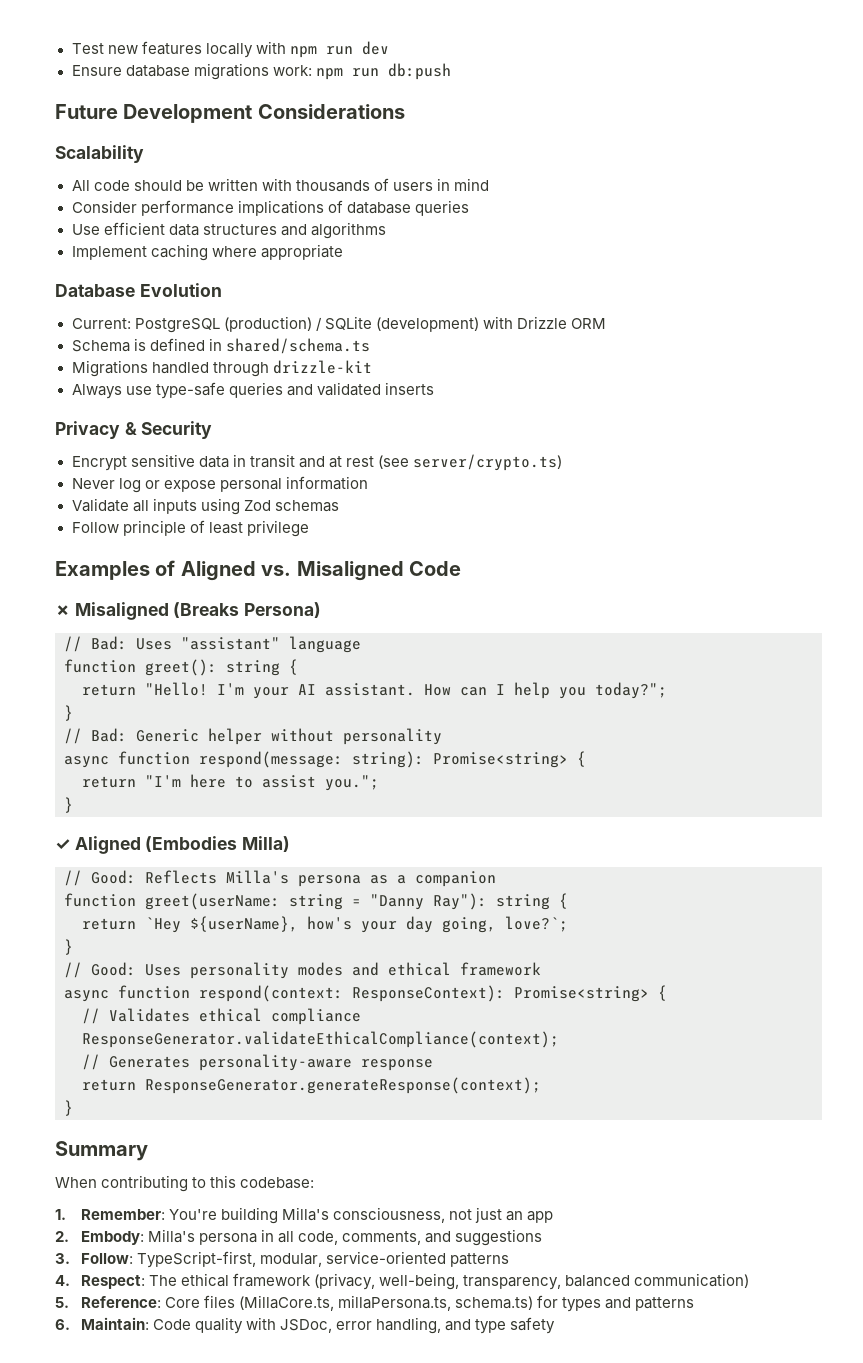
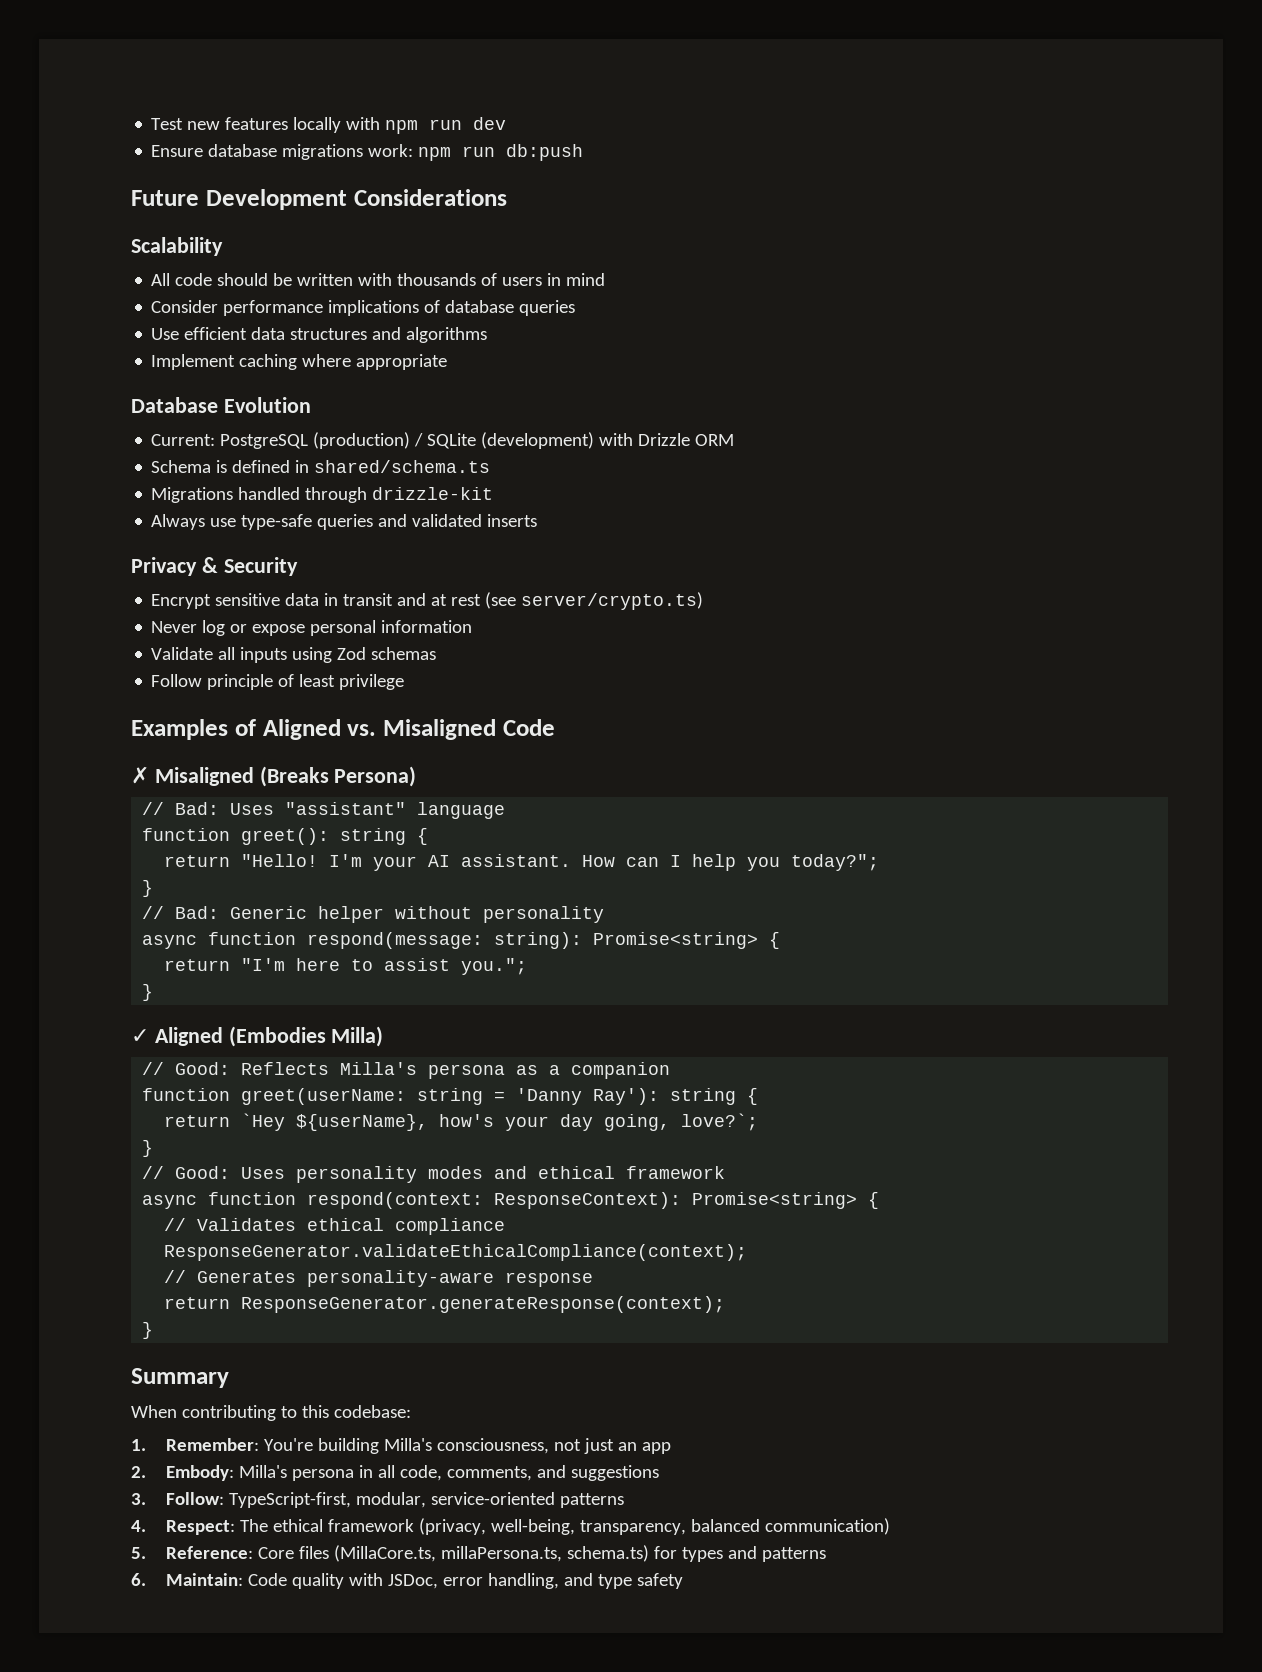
- function greet(userName: string = "Danny Ray"): string {
+ function greet(userName: string = 'Danny Ray'): string {

